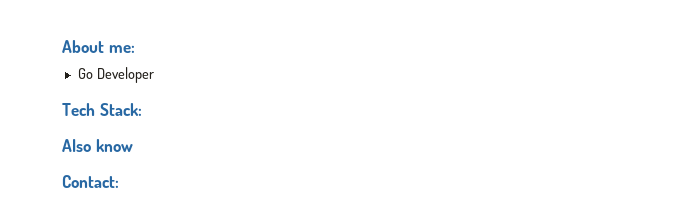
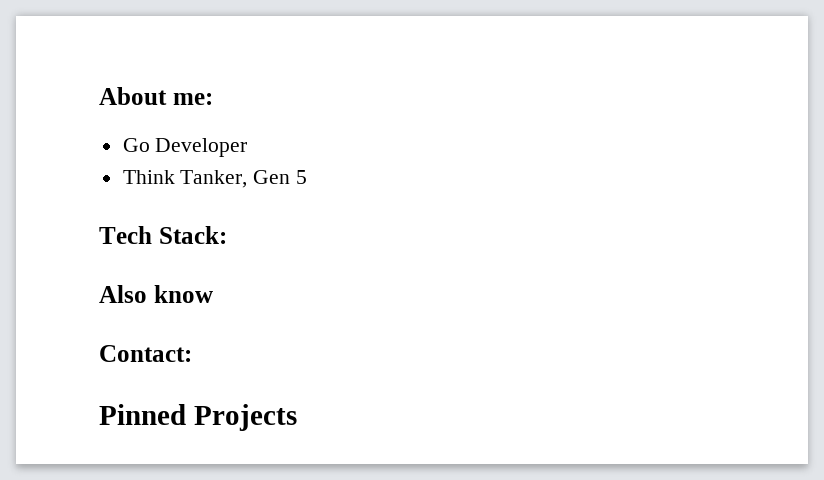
+ Think Tanker, Gen 5
+ Pinned Projects

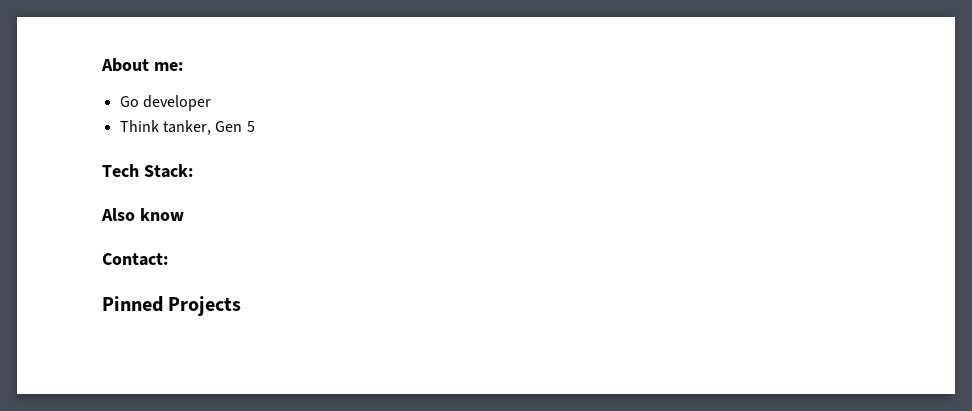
- Go Developer
+ Go developer
- Think Tanker, Gen 5
+ Think tanker, Gen 5

